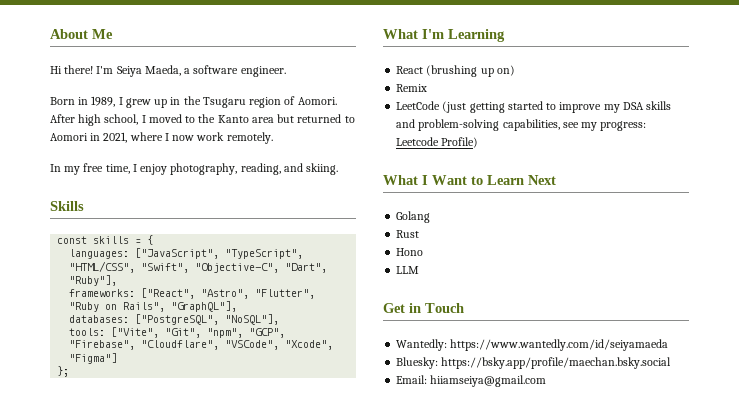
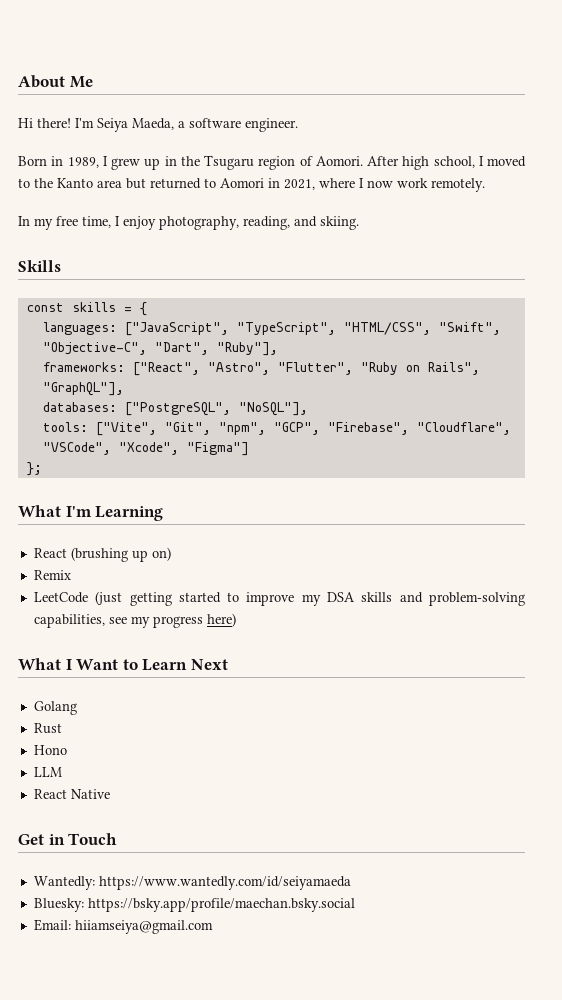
- LeetCode (just getting started to improve my DSA skills and problem-solving capabilities, see my progress: Leetcode Profile)
+ LeetCode (just getting started to improve my DSA skills and problem-solving capabilities, see my progress here)
+ React Native

